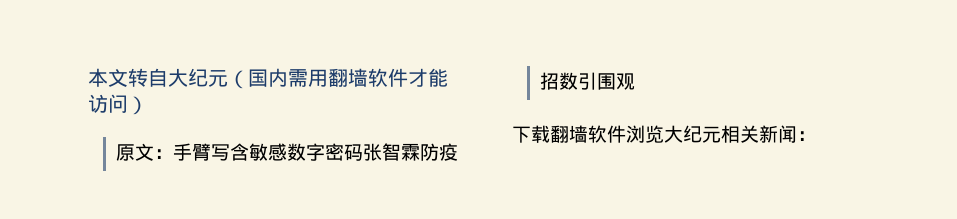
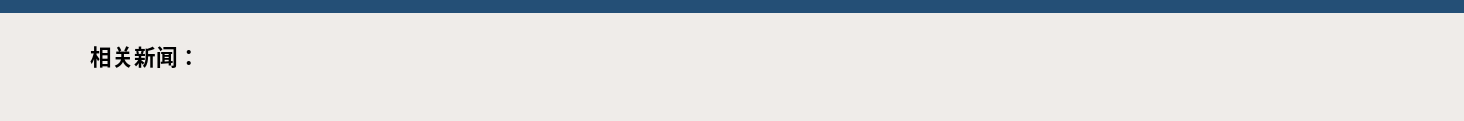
- 本文转自大纪元（国内需用翻墙软件才能访问）
- 原文：手臂写含敏感数字密码张智霖防疫招数引围观
- 下载翻墙软件浏览大纪元相关新闻：
+ 相关新闻：

